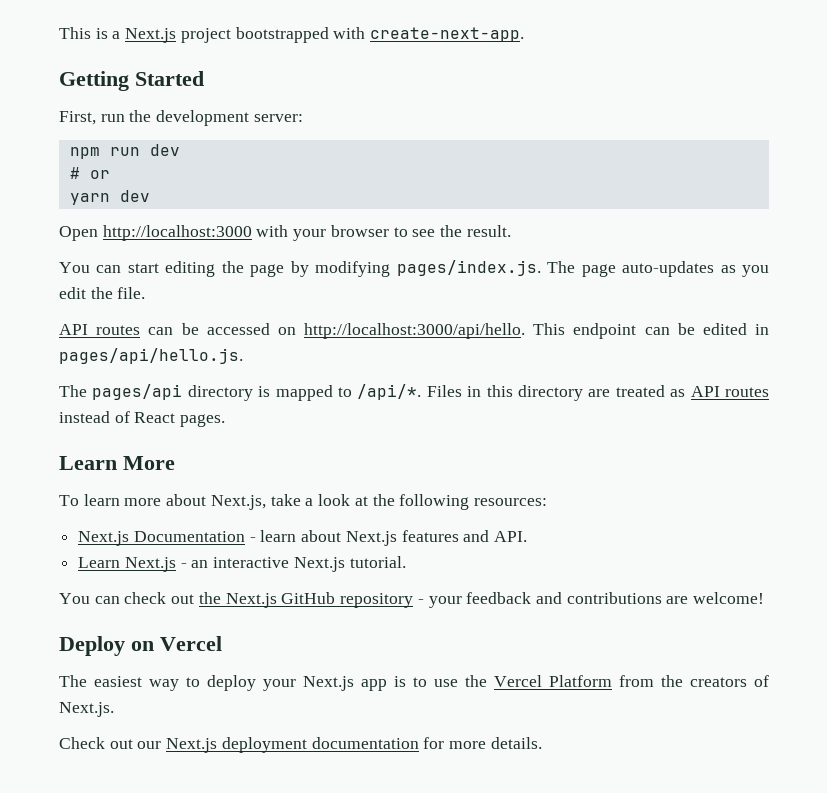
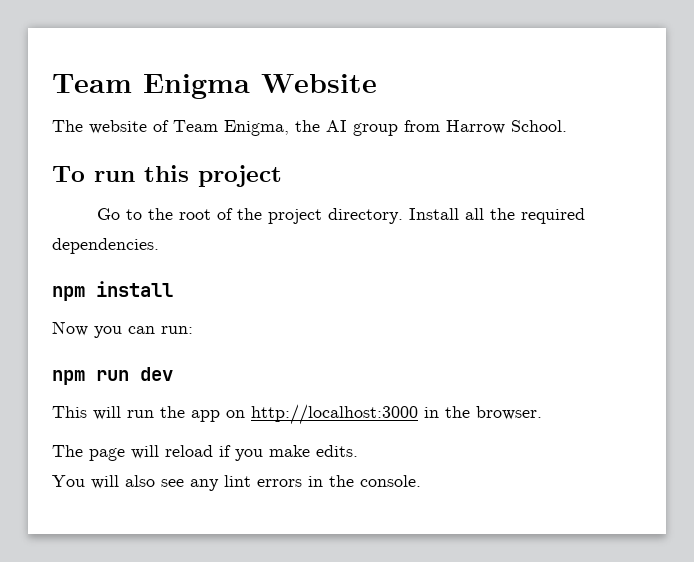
- This is a Next.js project bootstrapped with create-next-app.
- Getting Started
- First, run the development server:
+ Team Enigma Website
+ The website of Team Enigma, the AI group from Harrow School.
+ To run this project
+ Go to the root of the project directory. Install all the required dependencies.
+ npm install
+ Now you can run:
  npm run dev
- # or
- yarn dev
- Open http://localhost:3000 with your browser to see the result.
- You can start editing the page by modifying pages/index.js. The page auto-updates as you edit the file.
- API routes can be accessed on http://localhost:3000/api/hello. This endpoint can be edited in pages/api/hello.js.
- The pages/api directory is mapped to /api/*. Files in this directory are treated as API routes instead of React pages.
- Learn More
- To learn more about Next.js, take a look at the following resources:
- Next.js Documentation - learn about Next.js features and API.
- Learn Next.js - an interactive Next.js tutorial.
- You can check out the Next.js GitHub repository - your feedback and contributions are welcome!
- Deploy on Vercel
- The easiest way to deploy your Next.js app is to use the Vercel Platform from the creators of Next.js.
- Check out our Next.js deployment documentation for more details.
+ This will run the app on http://localhost:3000 in the browser.
+ The page will reload if you make edits.
+ You will also see any lint errors in the console.

